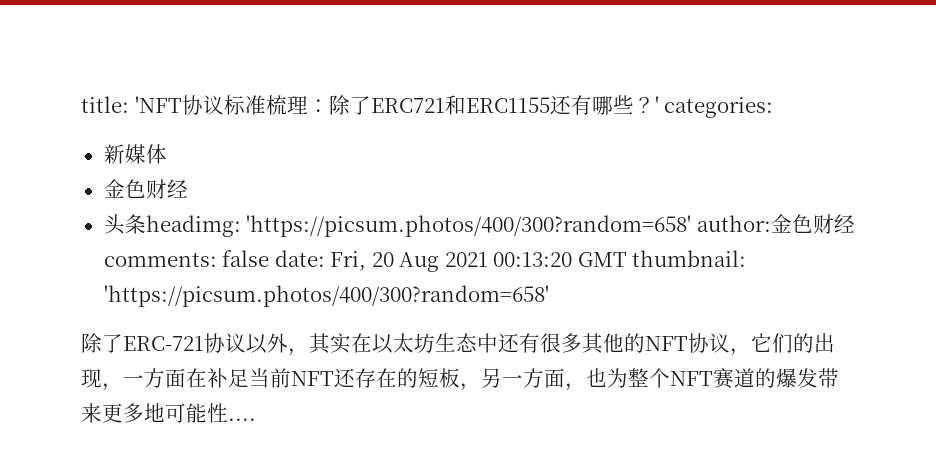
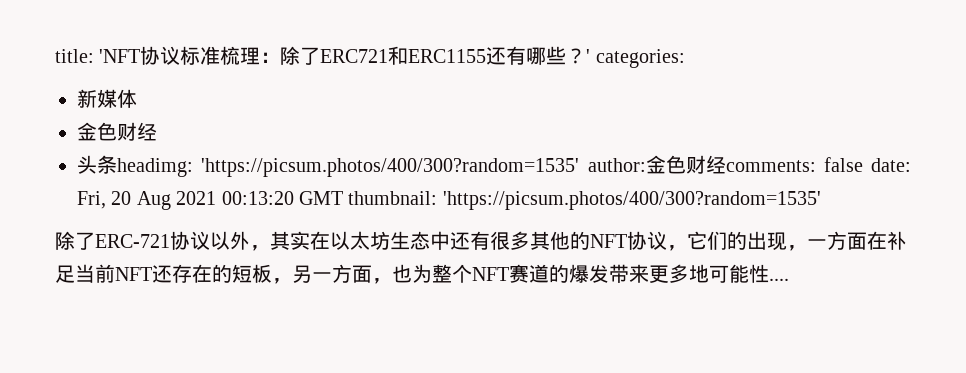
- 头条headimg: 'https://picsum.photos/400/300?random=658' author:金色财经comments: false date: Fri, 20 Aug 2021 00:13:20 GMT thumbnail: 'https://picsum.photos/400/300?random=658'
+ 头条headimg: 'https://picsum.photos/400/300?random=1535' author:金色财经comments: false date: Fri, 20 Aug 2021 00:13:20 GMT thumbnail: 'https://picsum.photos/400/300?random=1535'

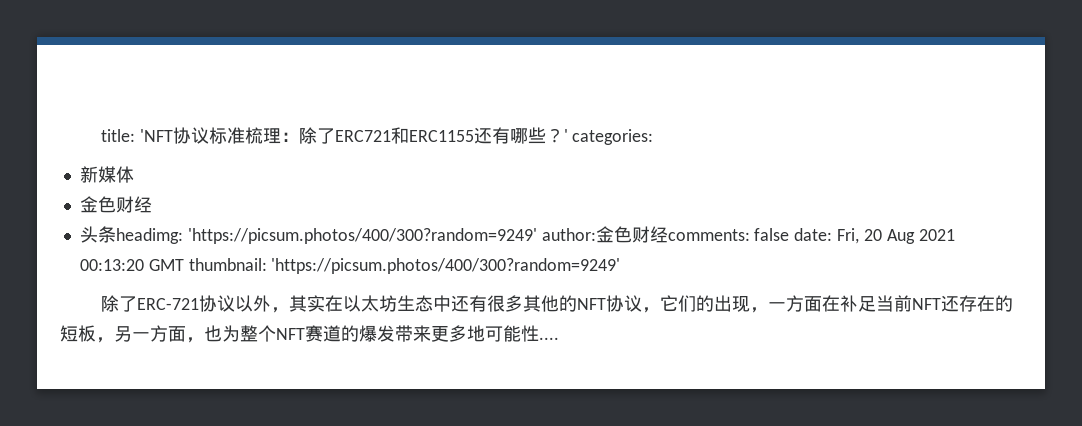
- 头条headimg: 'https://picsum.photos/400/300?random=1535' author:金色财经comments: false date: Fri, 20 Aug 2021 00:13:20 GMT thumbnail: 'https://picsum.photos/400/300?random=1535'
+ 头条headimg: 'https://picsum.photos/400/300?random=9249' author:金色财经comments: false date: Fri, 20 Aug 2021 00:13:20 GMT thumbnail: 'https://picsum.photos/400/300?random=9249'

